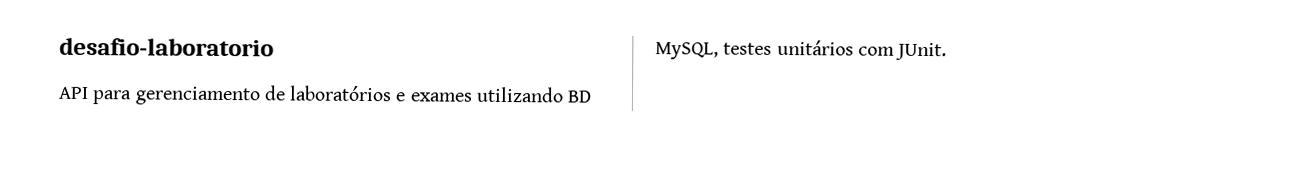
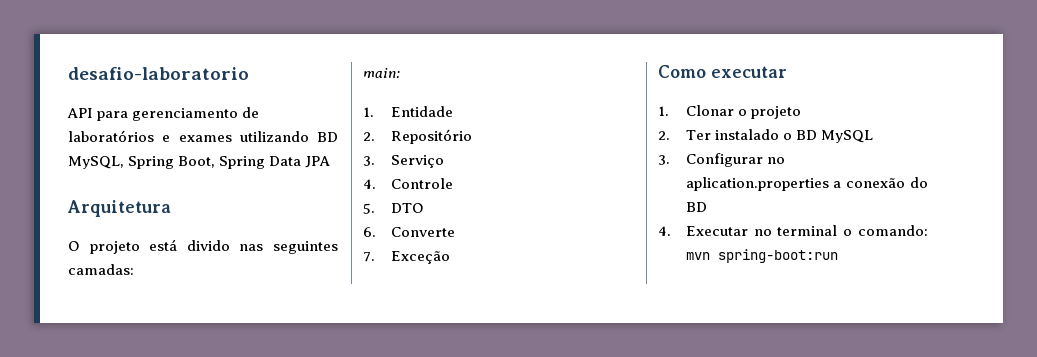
- API para gerenciamento de laboratórios e exames utilizando BD MySQL, testes unitários com JUnit.
+ API para gerenciamento de laboratórios e exames utilizando BD MySQL, Spring Boot, Spring Data JPA
+ Arquitetura
+ O projeto está divido nas seguintes camadas:
+ main:
+ 1. Entidade
+ 2. Repositório
+ 3. Serviço
+ 4. Controle
+ 5. DTO
+ 6. Converte
+ 7. Exceção
+ Como executar
+ 1. Clonar o projeto
+ 2. Ter instalado o BD MySQL
+ 3. Configurar no aplication.properties a conexão do BD
+ 4. Executar no terminal o comando: mvn spring-boot:run

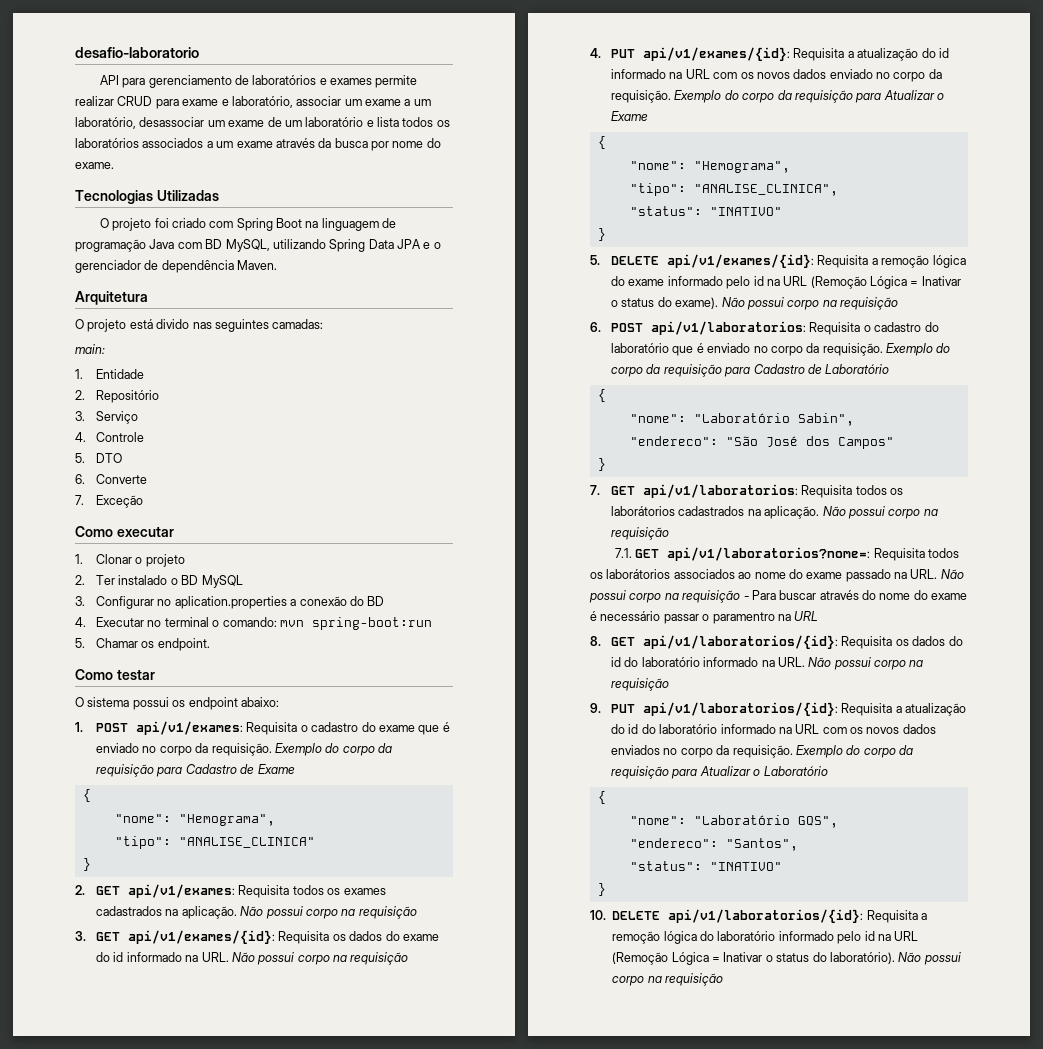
- API para gerenciamento de laboratórios e exames utilizando BD MySQL, Spring Boot, Spring Data JPA
+ API para gerenciamento de laboratórios e exames permite realizar CRUD para exame e laboratório, associar um exame a um laboratório, desassociar um exame de um laboratório e lista todos os laboratórios associados a um exame através da busca por nome do exame.
+ Tecnologias Utilizadas
+ O projeto foi criado com Spring Boot na linguagem de programação Java com BD MySQL, utilizando Spring Data JPA e o gerenciador de dependência Maven.
+ 5. Chamar os endpoint.
+ Como testar
+ O sistema possui os endpoint abaixo:
+ 1. POST api/v1/exames: Requisita o cadastro do exame que é enviado no corpo da requisição. Exemplo do corpo da requisição para Cadastro de Exame
+ {
+ "nome": "Hemograma",
+ "tipo": "ANALISE_CLINICA"
+ }
+ 2. GET api/v1/exames: Requisita todos os exames cadastrados na aplicação. Não possui corpo na requisição
+ 3. GET api/v1/exames/{id}: Requisita os dados do exame do id informado na URL. Não possui corpo na requisição
+ 4. PUT api/v1/exames/{id}: Requisita a atualização do id informado na URL com os novos dados enviado no corpo da requisição. Exemplo do corpo da requisição para Atualizar o Exame
+ {
+ "nome": "Hemograma",
+ "tipo": "ANALISE_CLINICA",
+ "status": "INATIVO"
+ }
+ 5. DELETE api/v1/exames/{id}: Requisita a remoção lógica do exame informado pelo id na URL (Remoção Lógica = Inativar o status do exame). Não possui corpo na requisição
+ 6. POST api/v1/laboratorios: Requisita o cadastro do laboratório que é enviado no corpo da requisição. Exemplo do corpo da requisição para Cadastro de Laboratório
+ {
+ "nome": "Laboratório Sabin",
+ "endereco": "São José dos Campos"
+ }
+ 7. GET api/v1/laboratorios: Requisita todos os laborátorios cadastrados na aplicação. Não possui corpo na requisição
+ 7.1. GET api/v1/laboratorios?nome=: Requisita todos os laborátorios associados ao nome do exame passado na URL. Não possui corpo na requisição - Para buscar através do nome do exame é necessário passar o paramentro na URL
+ 8. GET api/v1/laboratorios/{id}: Requisita os dados do id do laboratório informado na URL. Não possui corpo na requisição
+ 9. PUT api/v1/laboratorios/{id}: Requisita a atualização do id do laboratório informado na URL com os novos dados enviados no corpo da requisição. Exemplo do corpo da requisição para Atualizar o Laboratório
+ {
+ "nome": "Laboratório GQS",
+ "endereco": "Santos",
+ "status": "INATIVO"
+ }
+ 10. DELETE api/v1/laboratorios/{id}: Requisita a remoção lógica do laboratório informado pelo id na URL (Remoção Lógica = Inativar o status do laboratório). Não possui corpo na requisição

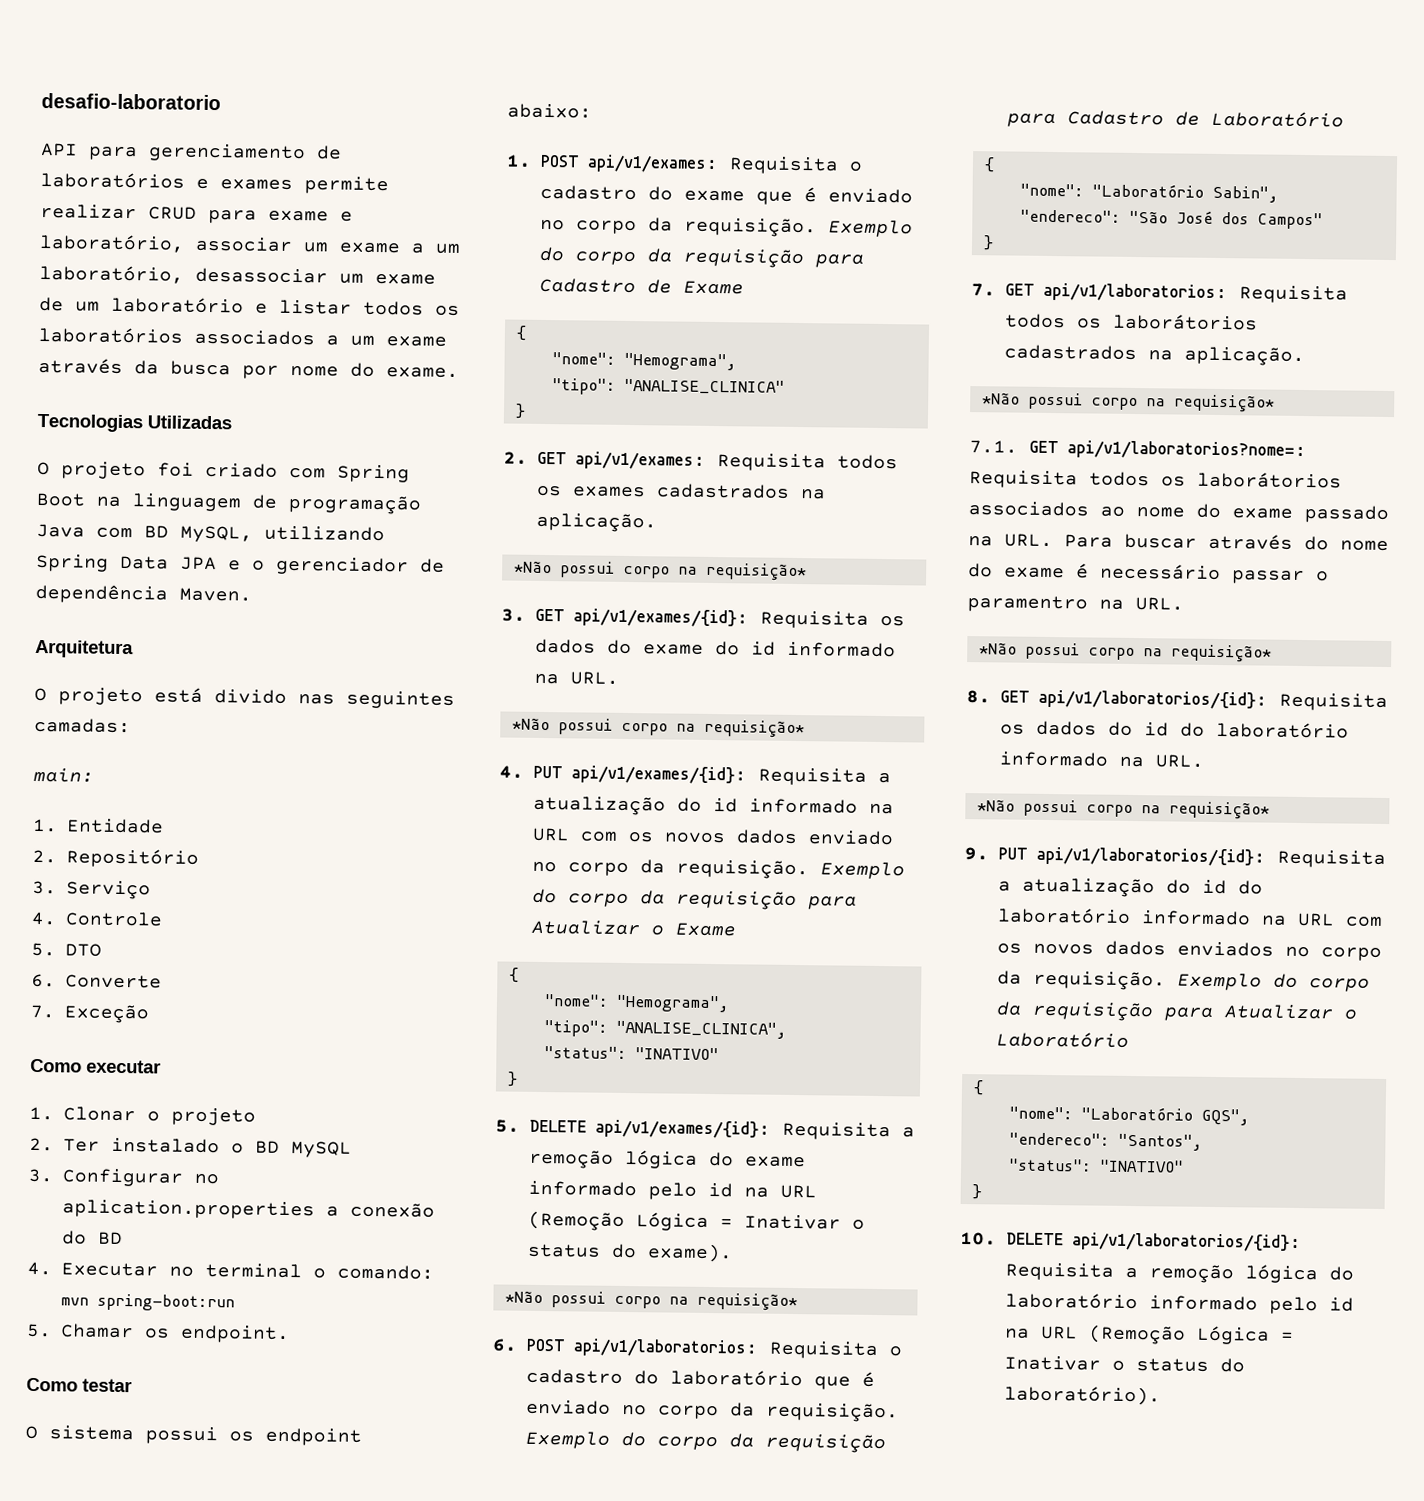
- API para gerenciamento de laboratórios e exames permite realizar CRUD para exame e laboratório, associar um exame a um laboratório, desassociar um exame de um laboratório e lista todos os laboratórios associados a um exame através da busca por nome do exame.
+ API para gerenciamento de laboratórios e exames permite realizar CRUD para exame e laboratório, associar um exame a um laboratório, desassociar um exame de um laboratório e listar todos os laboratórios associados a um exame através da busca por nome do exame.
- 2. GET api/v1/exames: Requisita todos os exames cadastrados na aplicação. Não possui corpo na requisição
+ 2. GET api/v1/exames: Requisita todos os exames cadastrados na aplicação.
+ *Não possui corpo na requisição*
- 3. GET api/v1/exames/{id}: Requisita os dados do exame do id informado na URL. Não possui corpo na requisição
+ 3. GET api/v1/exames/{id}: Requisita os dados do exame do id informado na URL.
+ *Não possui corpo na requisição*
- 5. DELETE api/v1/exames/{id}: Requisita a remoção lógica do exame informado pelo id na URL (Remoção Lógica = Inativar o status do exame). Não possui corpo na requisição
+ 5. DELETE api/v1/exames/{id}: Requisita a remoção lógica do exame informado pelo id na URL (Remoção Lógica = Inativar o status do exame).
+ *Não possui corpo na requisição*
- 7. GET api/v1/laboratorios: Requisita todos os laborátorios cadastrados na aplicação. Não possui corpo na requisição
+ 7. GET api/v1/laboratorios: Requisita todos os laborátorios cadastrados na aplicação.
+ *Não possui corpo na requisição*
- 7.1. GET api/v1/laboratorios?nome=: Requisita todos os laborátorios associados ao nome do exame passado na URL. Não possui corpo na requisição - Para buscar através do nome do exame é necessário passar o paramentro na URL
+ 7.1. GET api/v1/laboratorios?nome=: Requisita todos os laborátorios associados ao nome do exame passado na URL. Para buscar através do nome do exame é necessário passar o paramentro na URL.
+ *Não possui corpo na requisição*
- 8. GET api/v1/laboratorios/{id}: Requisita os dados do id do laboratório informado na URL. Não possui corpo na requisição
+ 8. GET api/v1/laboratorios/{id}: Requisita os dados do id do laboratório informado na URL.
+ *Não possui corpo na requisição*
- 10. DELETE api/v1/laboratorios/{id}: Requisita a remoção lógica do laboratório informado pelo id na URL (Remoção Lógica = Inativar o status do laboratório). Não possui corpo na requisição
+ 10. DELETE api/v1/laboratorios/{id}: Requisita a remoção lógica do laboratório informado pelo id na URL (Remoção Lógica = Inativar o status do laboratório).

